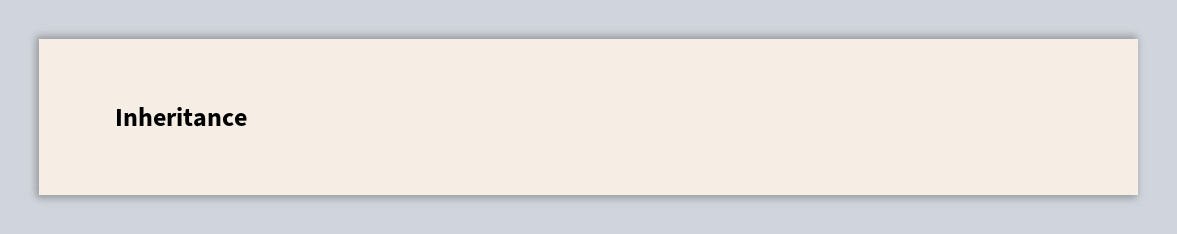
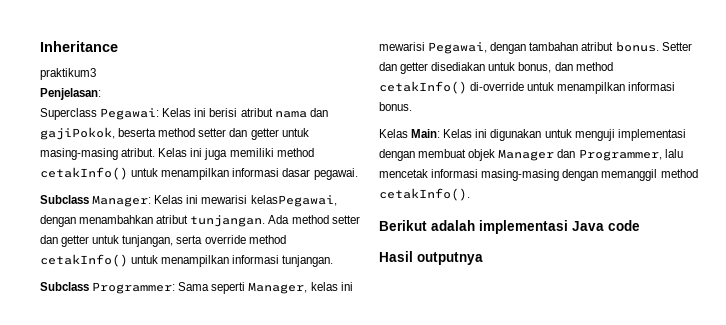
+ praktikum3
+ Penjelasan:
+ Superclass Pegawai: Kelas ini berisi atribut nama dan gajiPokok, beserta method setter dan getter untuk masing-masing atribut. Kelas ini juga memiliki method cetakInfo() untuk menampilkan informasi dasar pegawai.
+ Subclass Manager: Kelas ini mewarisi kelasPegawai, dengan menambahkan atribut tunjangan. Ada method setter dan getter untuk tunjangan, serta override method cetakInfo() untuk menampilkan informasi tunjangan.
+ Subclass Programmer: Sama seperti Manager, kelas ini mewarisi Pegawai, dengan tambahan atribut bonus. Setter dan getter disediakan untuk bonus, dan method cetakInfo() di-override untuk menampilkan informasi bonus.
+ Kelas Main: Kelas ini digunakan untuk menguji implementasi dengan membuat objek Manager dan Programmer, lalu mencetak informasi masing-masing dengan memanggil method cetakInfo().
+ Berikut adalah implementasi Java code
+ Hasil outputnya

